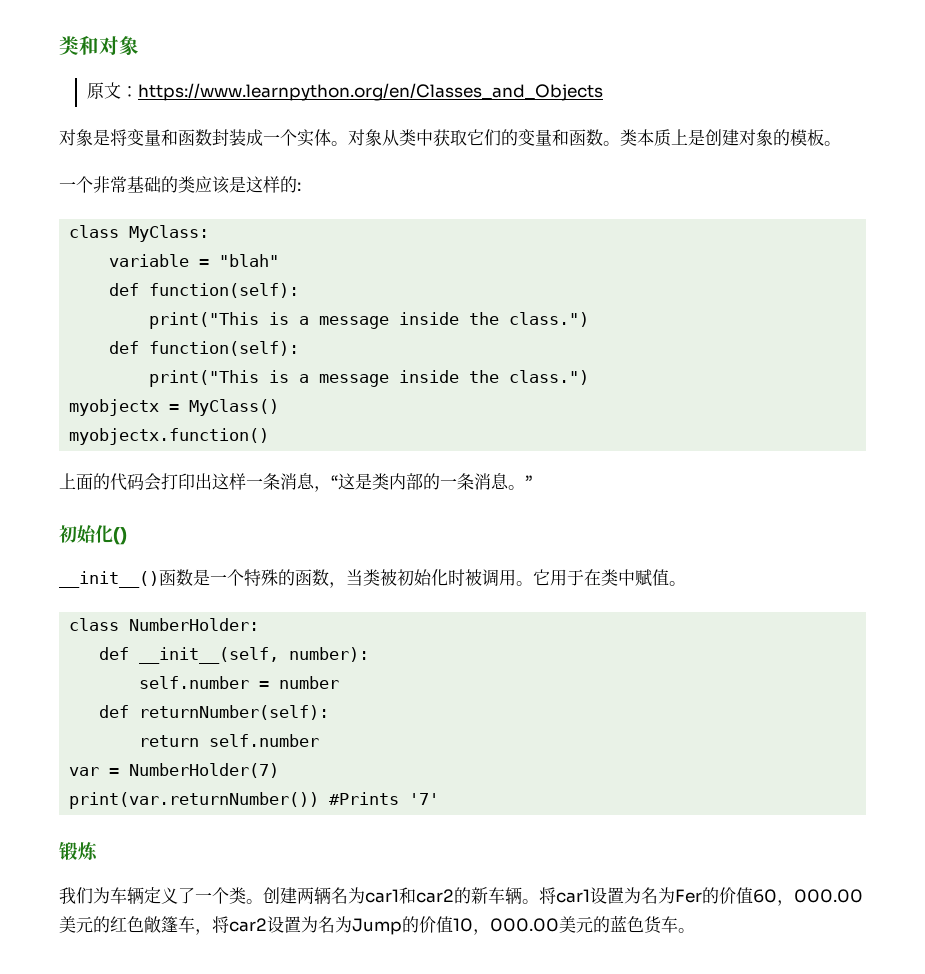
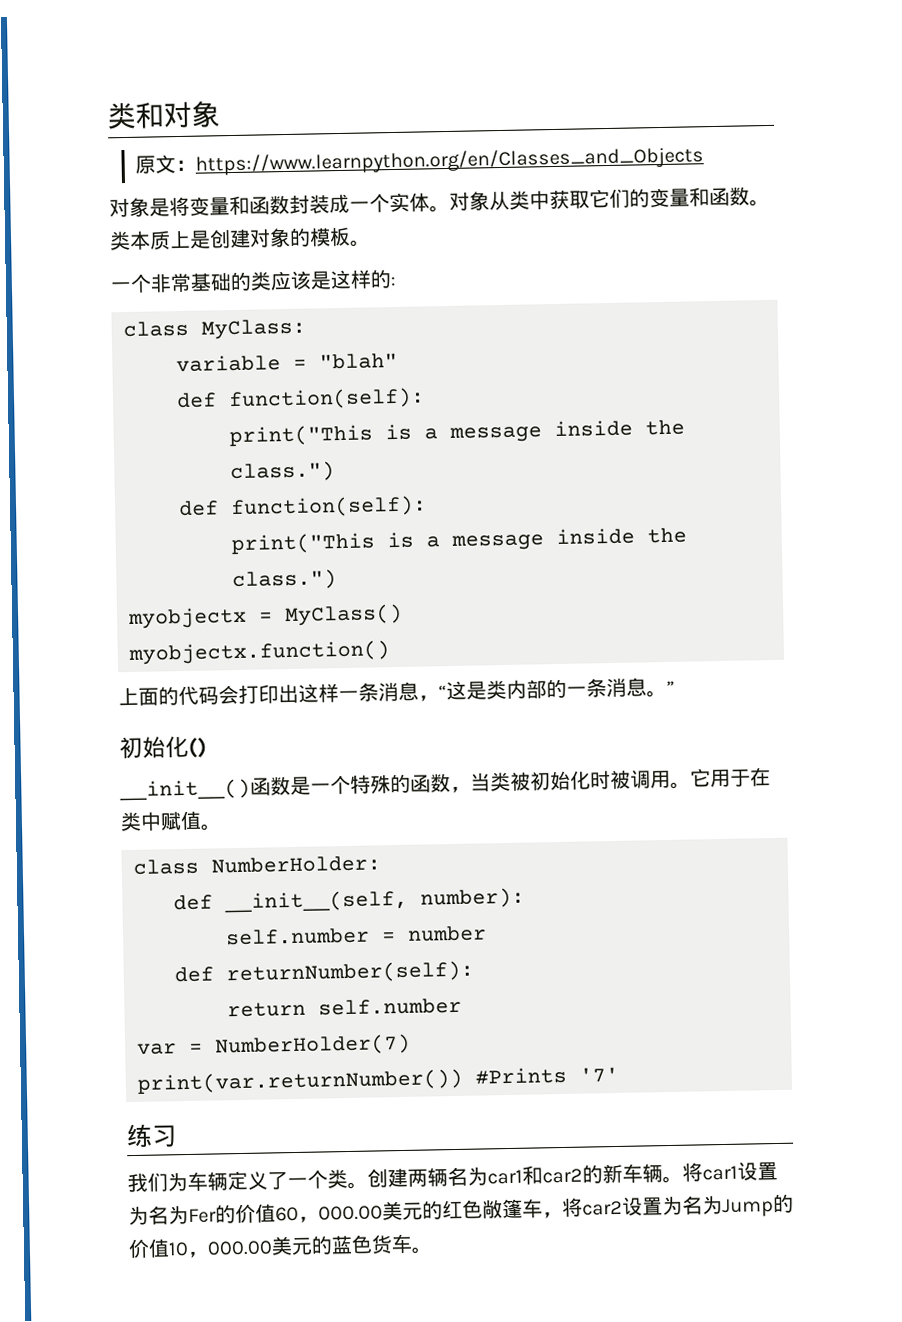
- 锻炼
+ 练习

